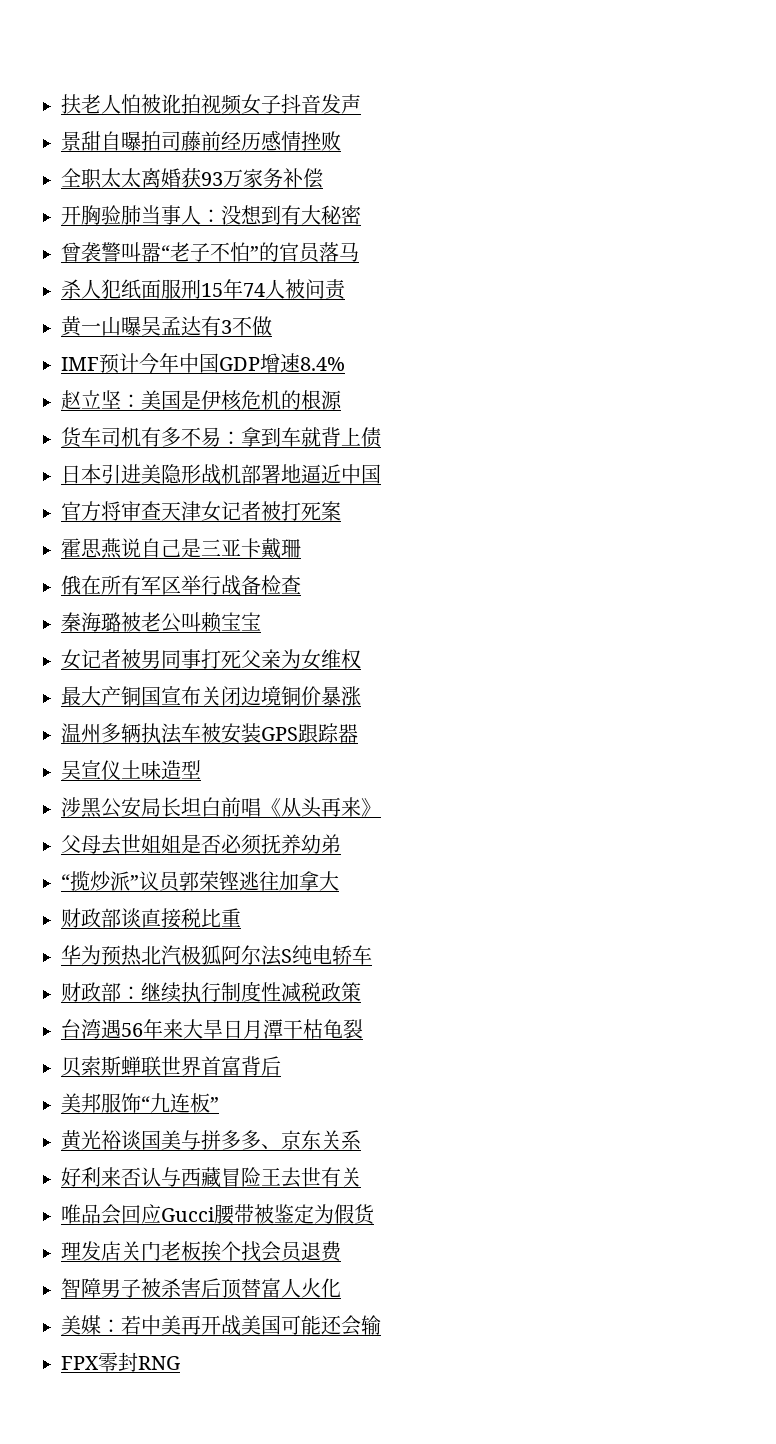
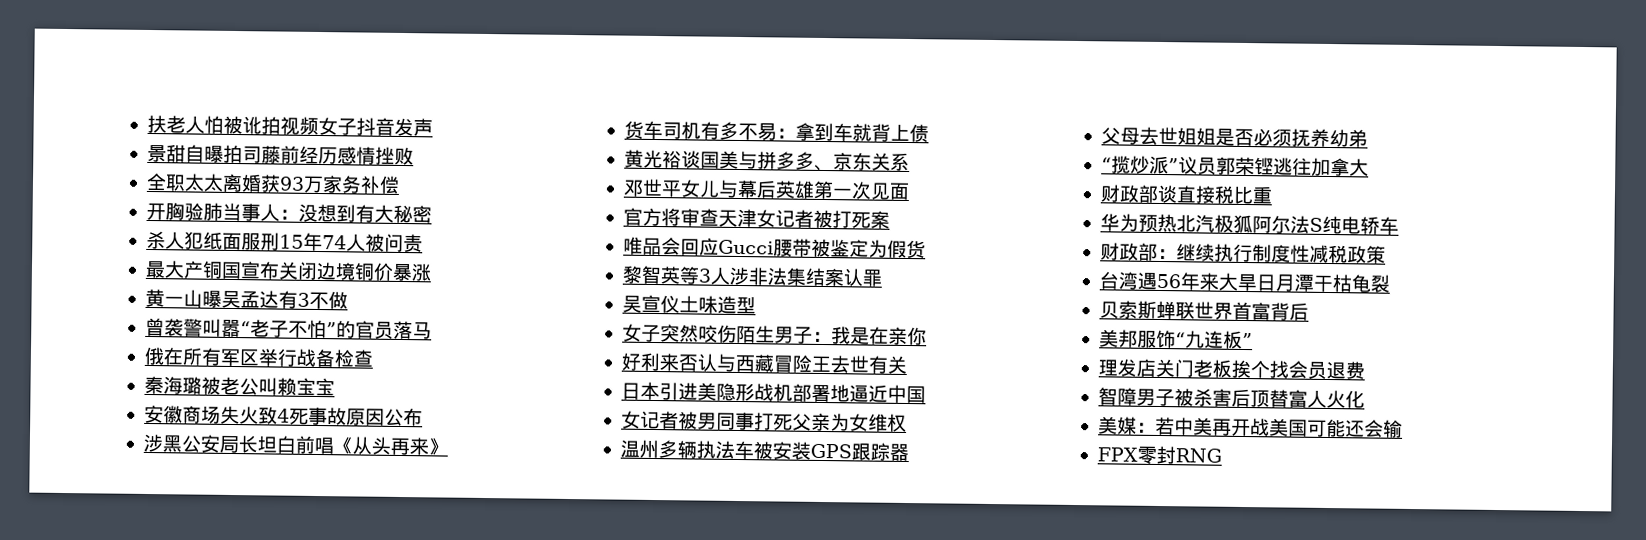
+ 杀人犯纸面服刑15年74人被问责
+ 最大产铜国宣布关闭边境铜价暴涨
+ 黄一山曝吴孟达有3不做
- 杀人犯纸面服刑15年74人被问责
- 黄一山曝吴孟达有3不做
- IMF预计今年中国GDP增速8.4%
- 赵立坚：美国是伊核危机的根源
- 货车司机有多不易：拿到车就背上债
- 日本引进美隐形战机部署地逼近中国
- 官方将审查天津女记者被打死案
- 霍思燕说自己是三亚卡戴珊
- 女记者被男同事打死父亲为女维权
- 最大产铜国宣布关闭边境铜价暴涨
- 温州多辆执法车被安装GPS跟踪器
- 吴宣仪土味造型
+ 安徽商场失火致4死事故原因公布
+ 货车司机有多不易：拿到车就背上债
+ 黄光裕谈国美与拼多多、京东关系
+ 邓世平女儿与幕后英雄第一次见面
+ 官方将审查天津女记者被打死案
+ 唯品会回应Gucci腰带被鉴定为假货
+ 黎智英等3人涉非法集结案认罪
+ 吴宣仪土味造型
+ 女子突然咬伤陌生男子：我是在亲你
+ 好利来否认与西藏冒险王去世有关
+ 日本引进美隐形战机部署地逼近中国
+ 女记者被男同事打死父亲为女维权
+ 温州多辆执法车被安装GPS跟踪器
- 黄光裕谈国美与拼多多、京东关系
- 好利来否认与西藏冒险王去世有关
- 唯品会回应Gucci腰带被鉴定为假货

